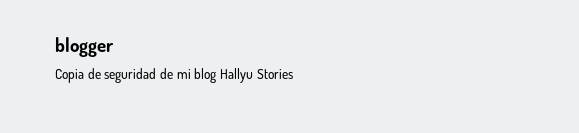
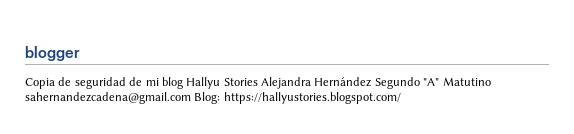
- Copia de seguridad de mi blog Hallyu Stories
+ Copia de seguridad de mi blog Hallyu Stories Alejandra Hernández Segundo "A" Matutino sahernandezcadena@gmail.com Blog: https://hallyustories.blogspot.com/

